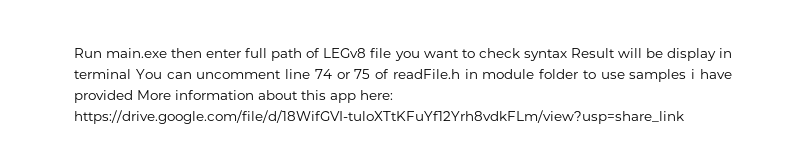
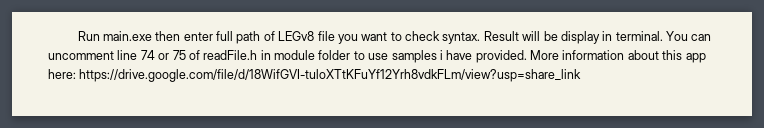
- Run main.exe then enter full path of LEGv8 file you want to check syntax Result will be display in terminal You can uncomment line 74 or 75 of readFile.h in module folder to use samples i have provided More information about this app here: https://drive.google.com/file/d/18WifGVI-tuloXTtKFuYf12Yrh8vdkFLm/view?usp=share_link
+ Run main.exe then enter full path of LEGv8 file you want to check syntax. Result will be display in terminal. You can uncomment line 74 or 75 of readFile.h in module folder to use samples i have provided. More information about this app here: https://drive.google.com/file/d/18WifGVI-tuloXTtKFuYf12Yrh8vdkFLm/view?usp=share_link

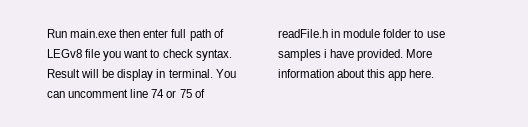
- More information about this app here: https://drive.google.com/file/d/18WifGVI-tuloXTtKFuYf12Yrh8vdkFLm/view?usp=share_link
+ More information about this app here.

